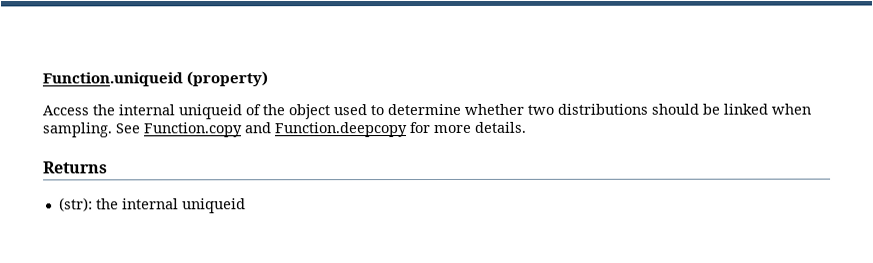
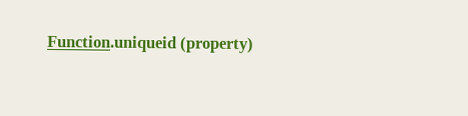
- Access the internal uniqueid of the object used to determine whether two distributions should be linked when sampling. See Function.copy and Function.deepcopy for more details.
- Returns
- (str): the internal uniqueid

